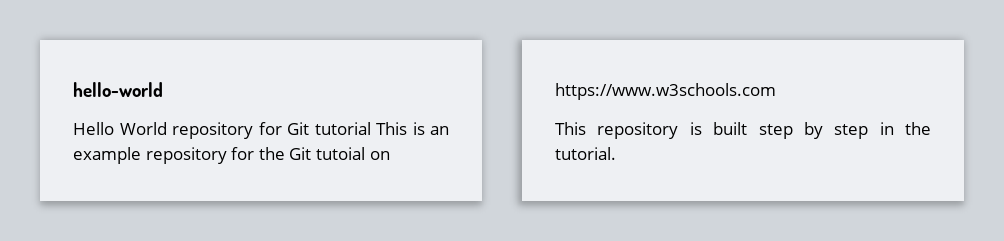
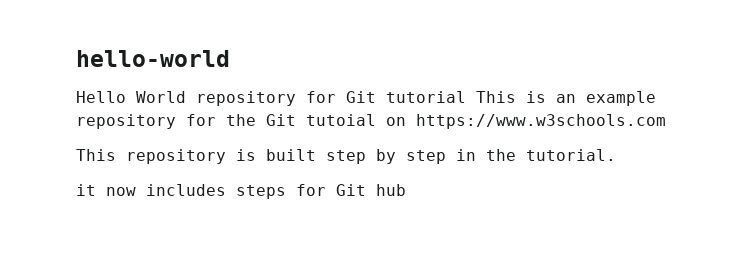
+ it now includes steps for Git hub

